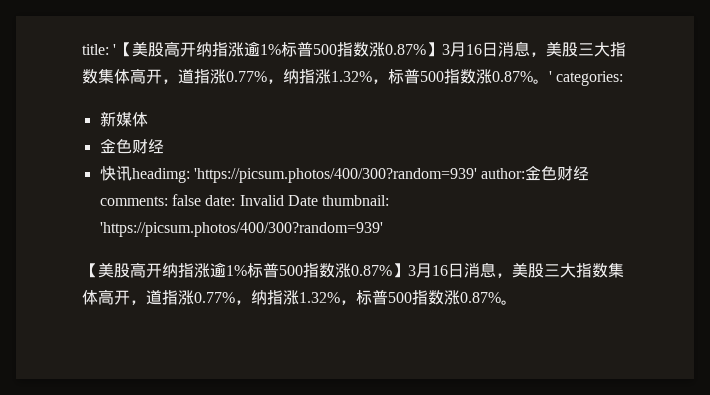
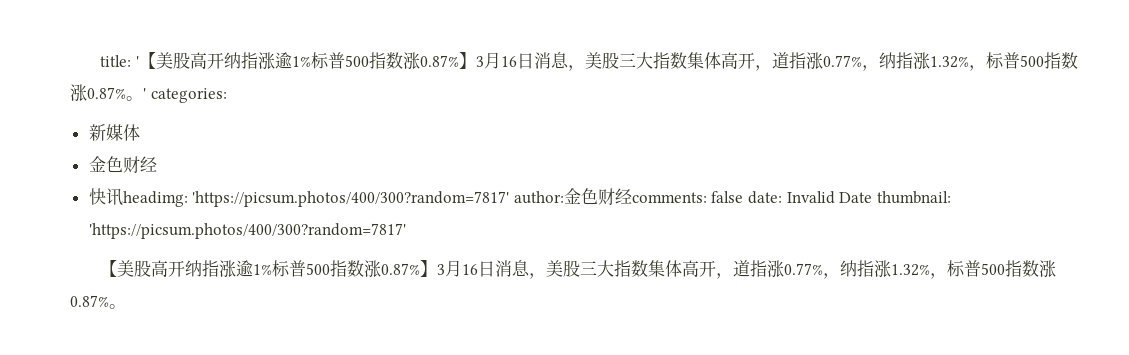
- 快讯headimg: 'https://picsum.photos/400/300?random=939' author:金色财经comments: false date: Invalid Date thumbnail: 'https://picsum.photos/400/300?random=939'
+ 快讯headimg: 'https://picsum.photos/400/300?random=7817' author:金色财经comments: false date: Invalid Date thumbnail: 'https://picsum.photos/400/300?random=7817'

